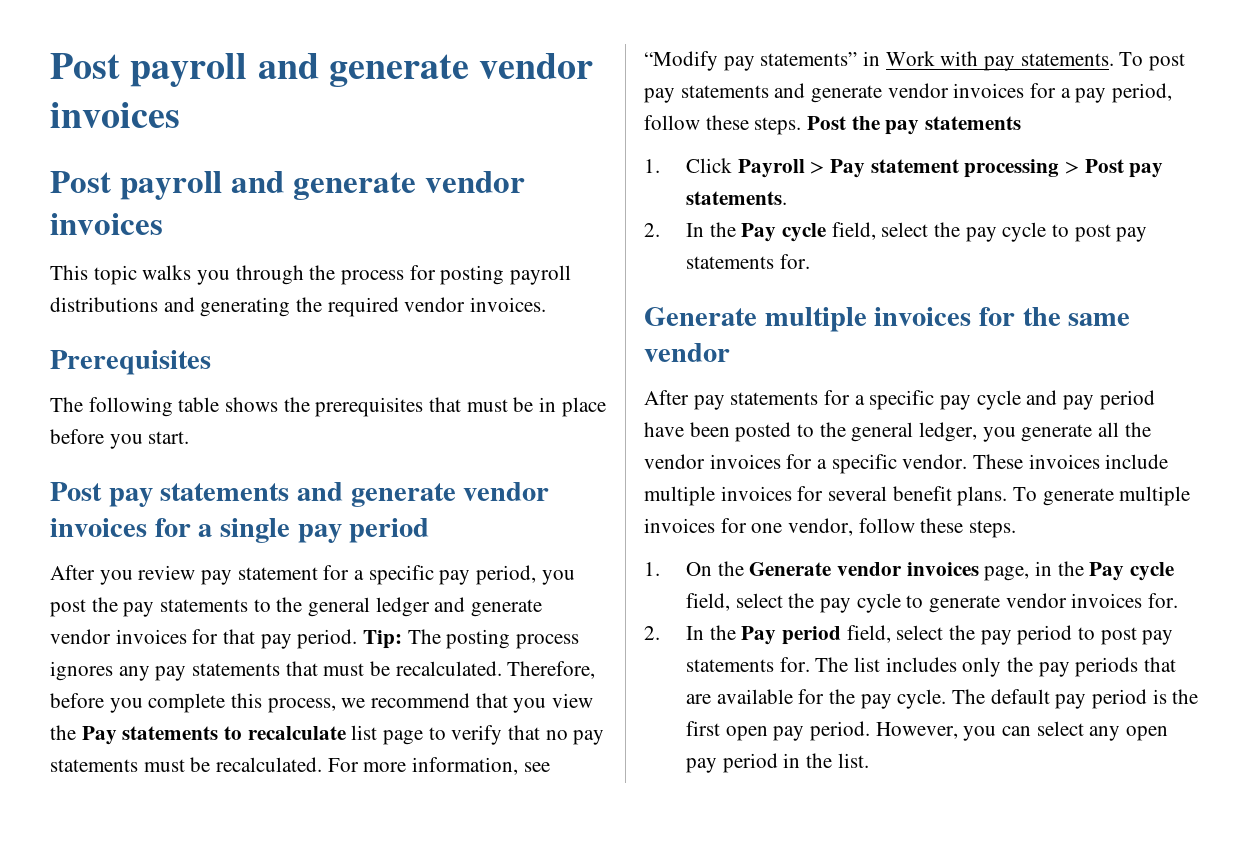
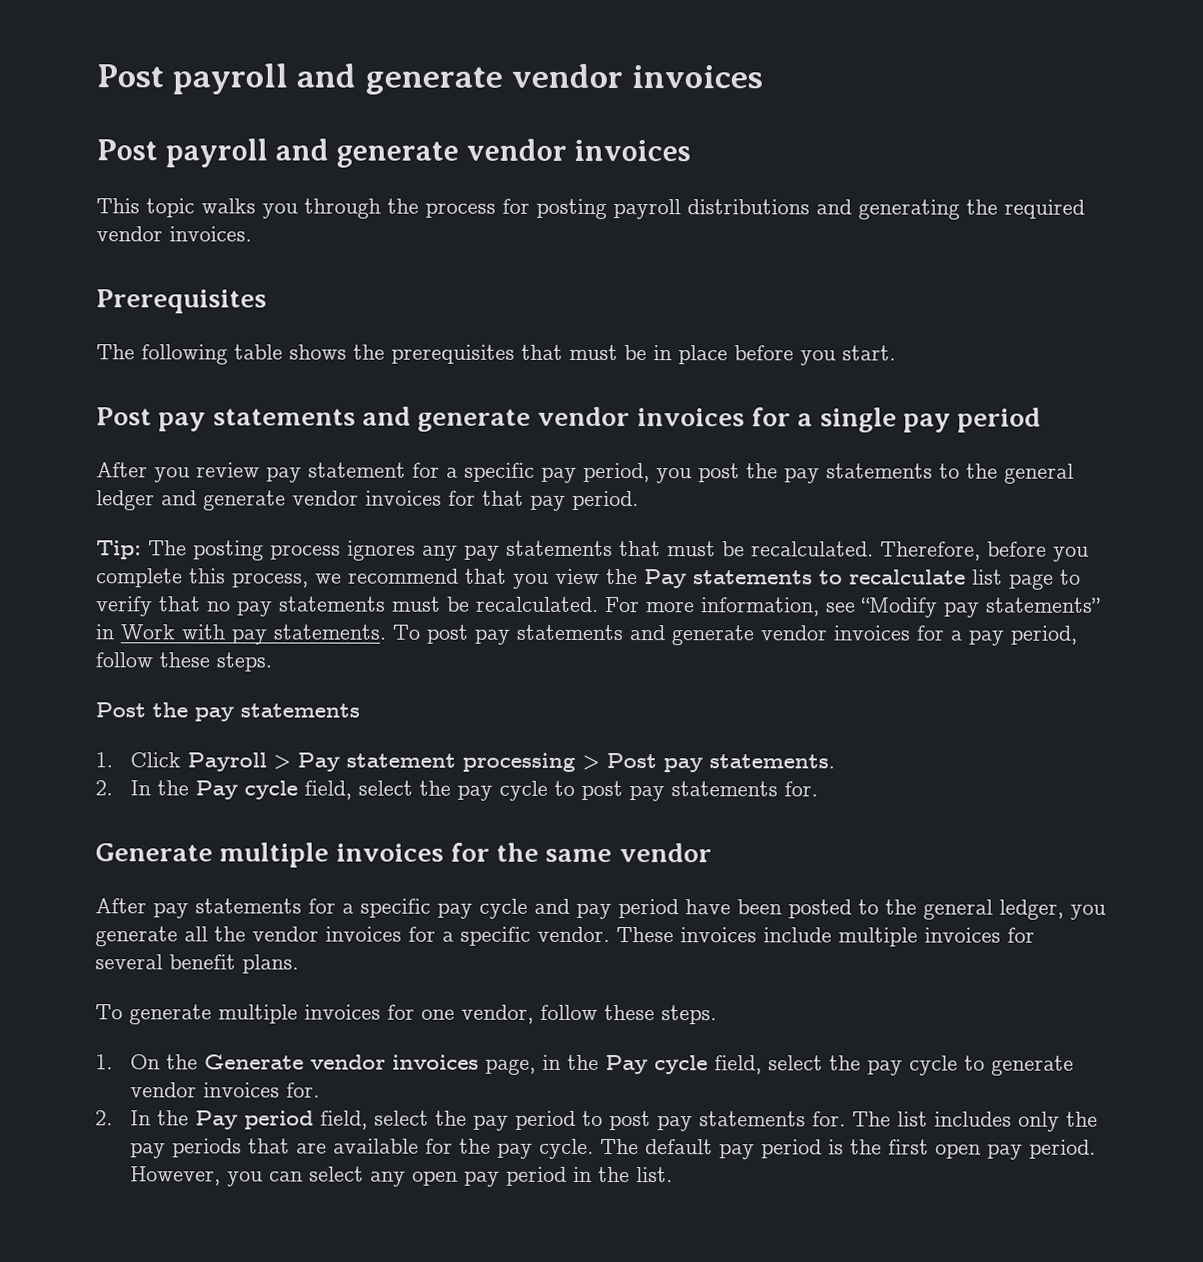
- After you review pay statement for a specific pay period, you post the pay statements to the general ledger and generate vendor invoices for that pay period. Tip: The posting process ignores any pay statements that must be recalculated.
+ After you review pay statement for a specific pay period, you post the pay statements to the general ledger and generate vendor invoices for that pay period.
+ Tip: The posting process ignores any pay statements that must be recalculated.
- To post pay statements and generate vendor invoices for a pay period, follow these steps. Post the pay statements
+ To post pay statements and generate vendor invoices for a pay period, follow these steps.
+ Post the pay statements
- These invoices include multiple invoices for several benefit plans. To generate multiple invoices for one vendor, follow these steps.
+ These invoices include multiple invoices for several benefit plans.
+ To generate multiple invoices for one vendor, follow these steps.

